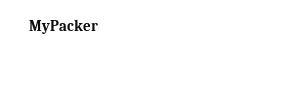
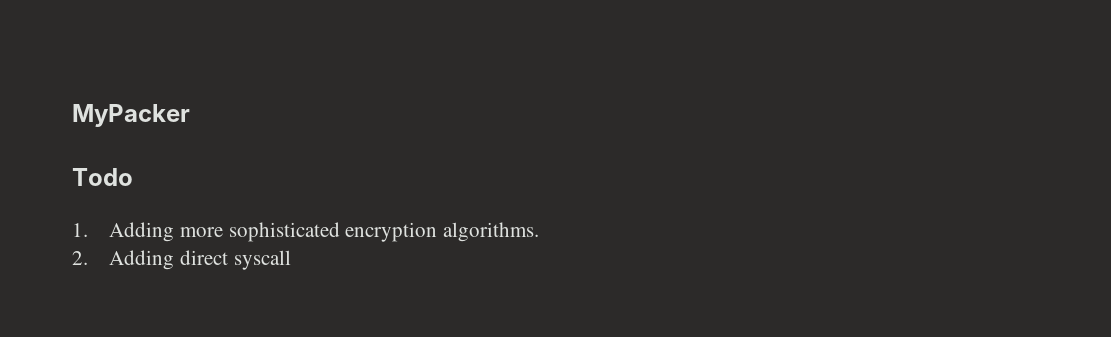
+ Todo
+ 1. Adding more sophisticated encryption algorithms.
+ 2. Adding direct syscall

